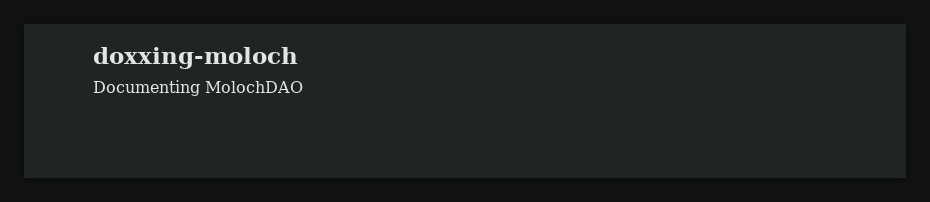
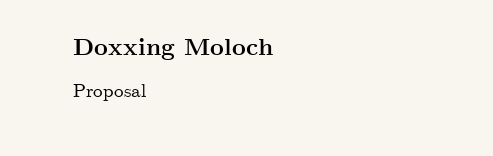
- doxxing-moloch
- Documenting MolochDAO
+ Doxxing Moloch
+ Proposal

